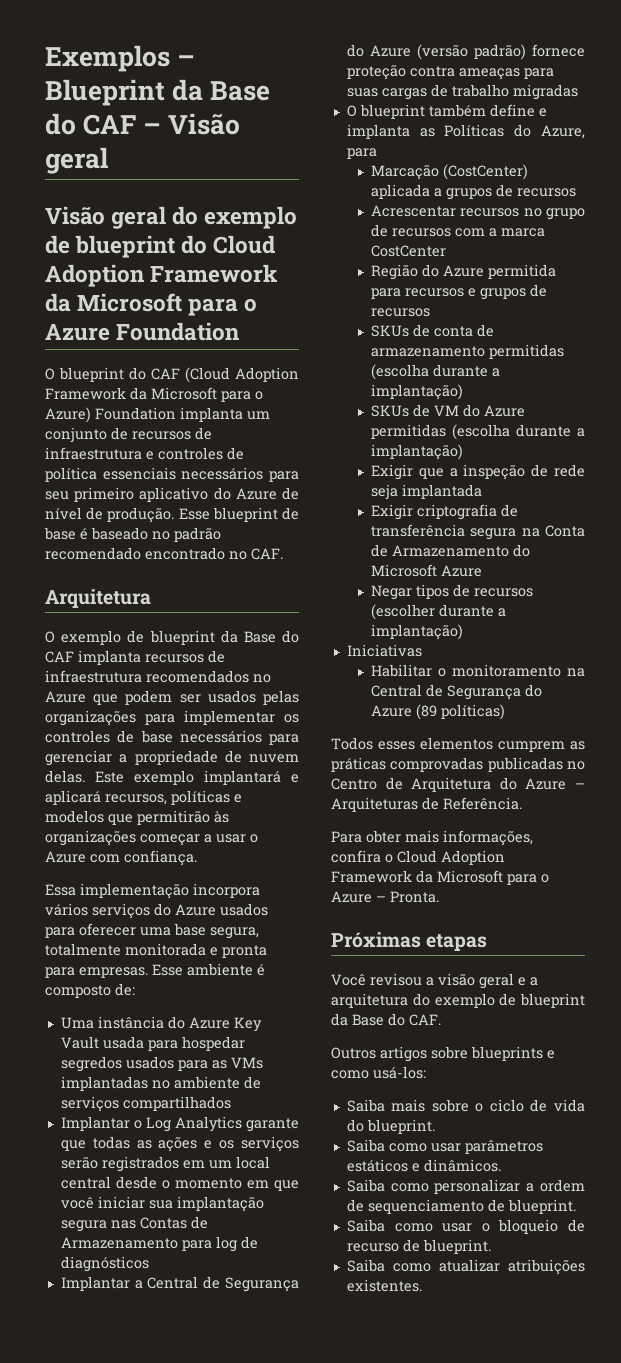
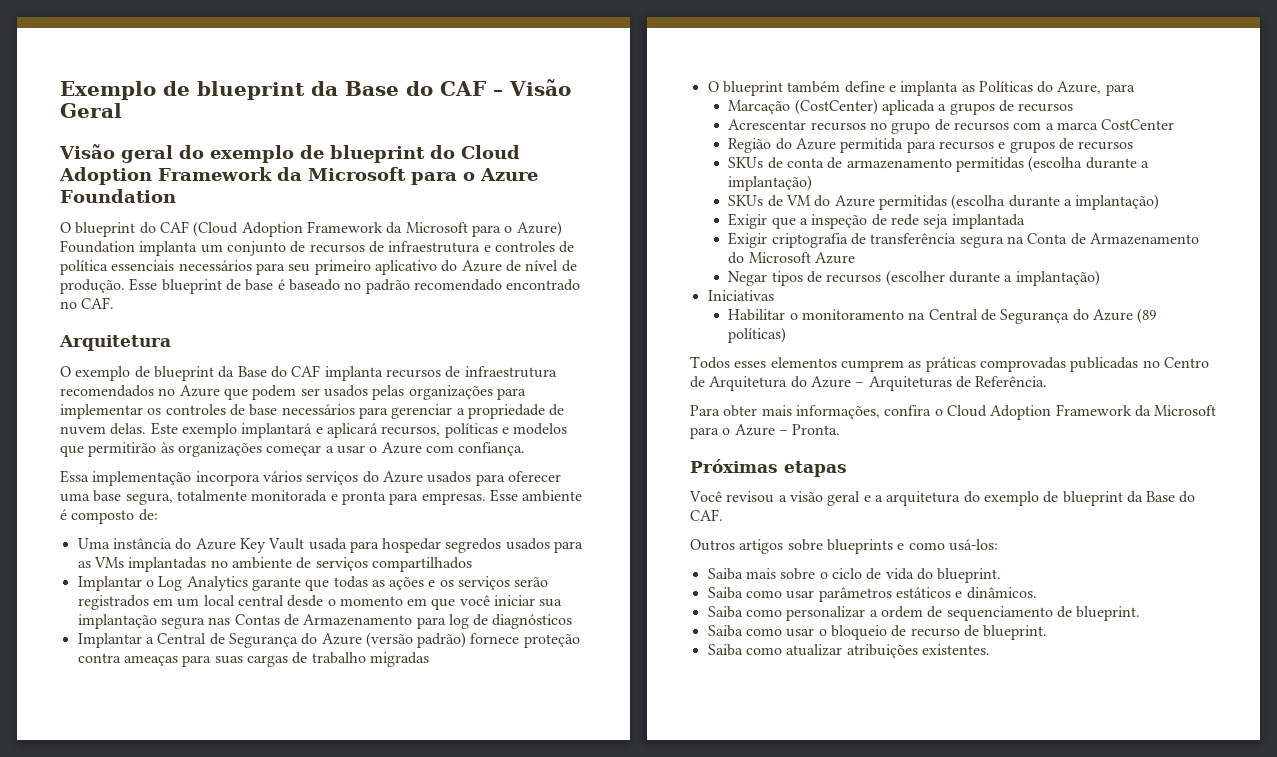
- Exemplos – Blueprint da Base do CAF – Visão geral
+ Exemplo de blueprint da Base do CAF – Visão Geral

